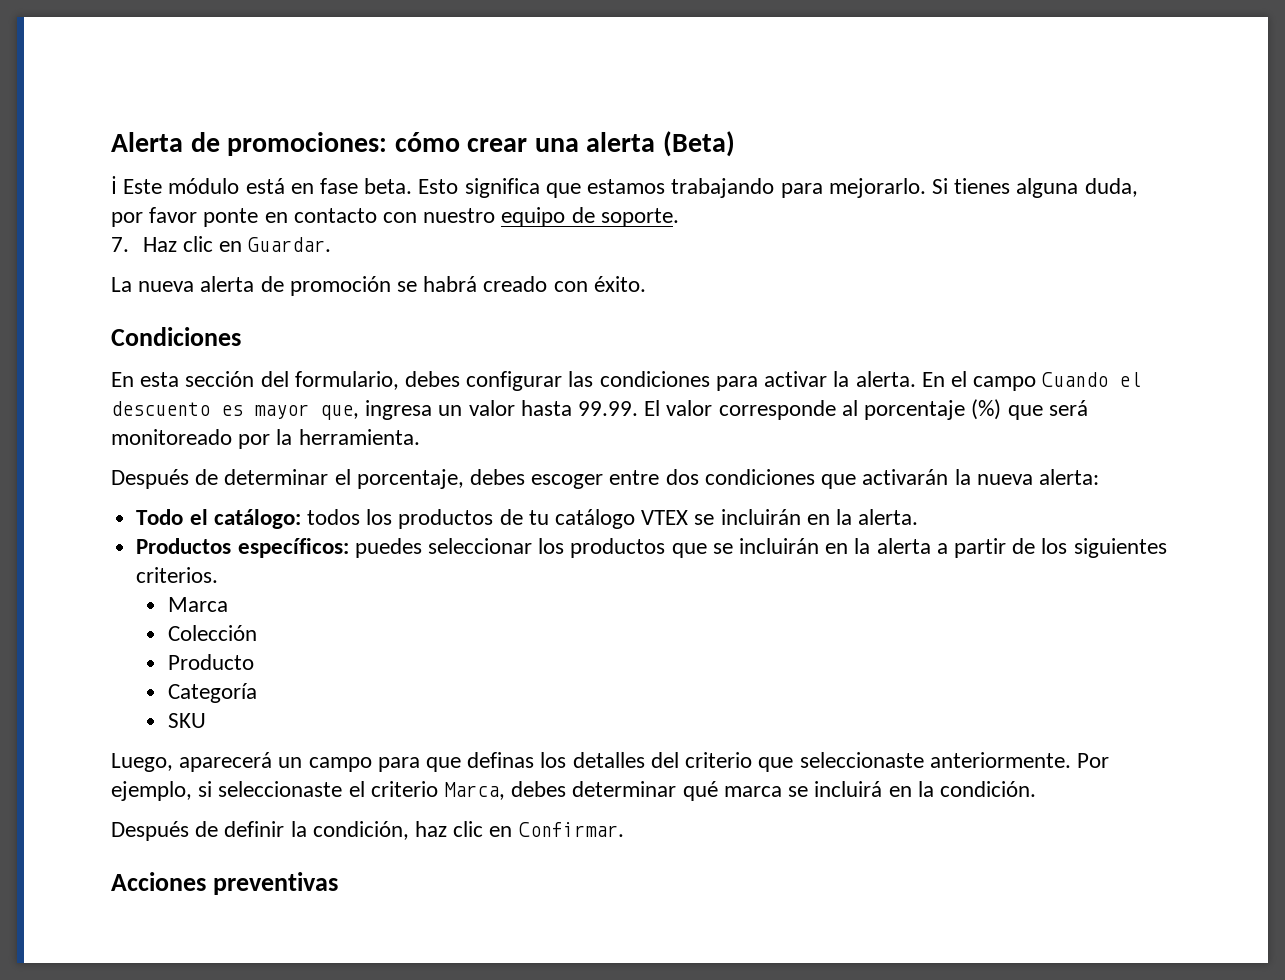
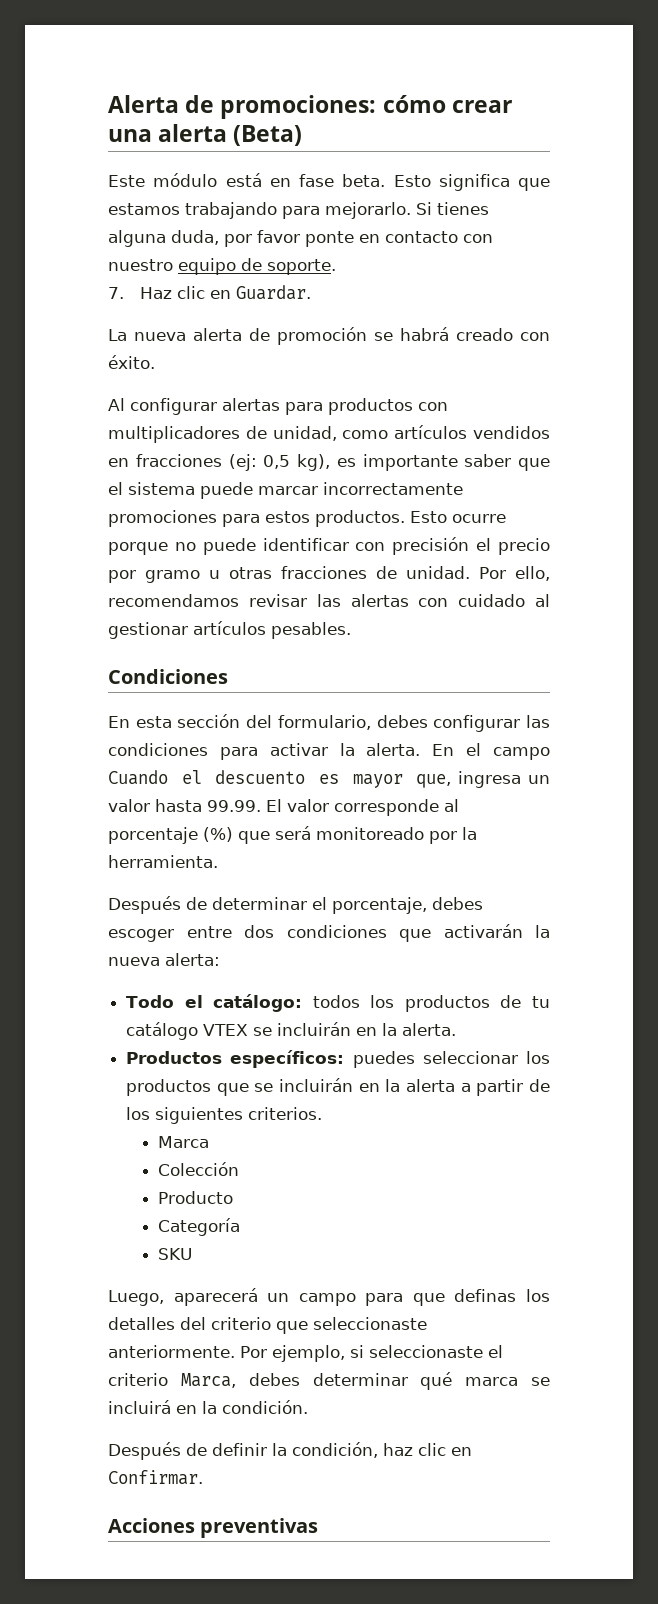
- ℹ Este módulo está en fase beta.
+ Este módulo está en fase beta.
+ Al configurar alertas para productos con multiplicadores de unidad, como artículos vendidos en fracciones (ej: 0,5 kg), es importante saber que el sistema puede marcar incorrectamente promociones para estos productos. Esto ocurre porque no puede identificar con precisión el precio por gramo u otras fracciones de unidad. Por ello, recomendamos revisar las alertas con cuidado al gestionar artículos pesables.

